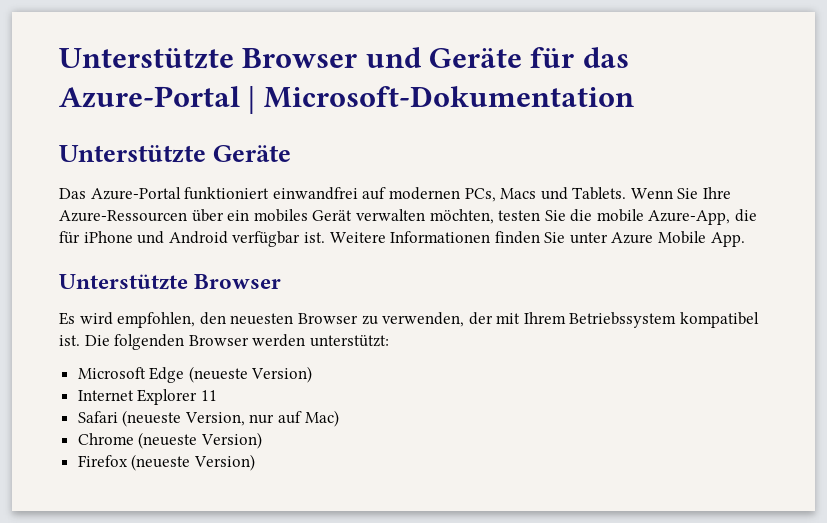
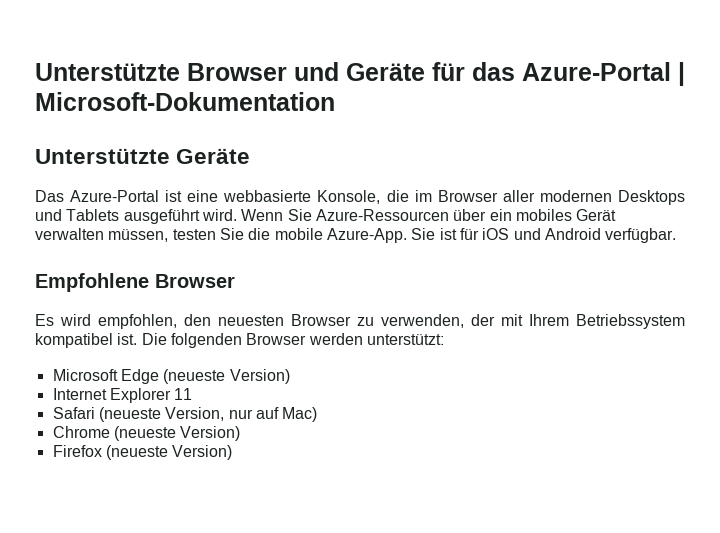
- Das Azure-Portal funktioniert einwandfrei auf modernen PCs, Macs und Tablets.
+ Das Azure-Portal ist eine webbasierte Konsole, die im Browser aller modernen Desktops und Tablets ausgeführt wird.
- Wenn Sie Ihre Azure-Ressourcen über ein mobiles Gerät verwalten möchten, testen Sie die mobile Azure-App, die für iPhone und Android verfügbar ist. Weitere Informationen finden Sie unter Azure Mobile App.
- Unterstützte Browser
+ Wenn Sie Azure-Ressourcen über ein mobiles Gerät verwalten müssen, testen Sie die mobile Azure-App. Sie ist für iOS und Android verfügbar.
+ Empfohlene Browser

